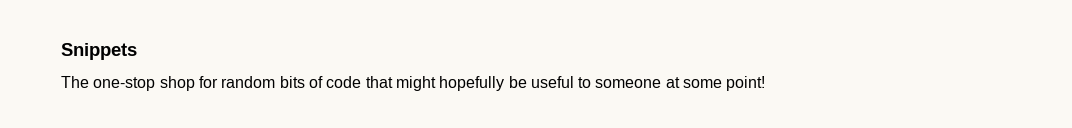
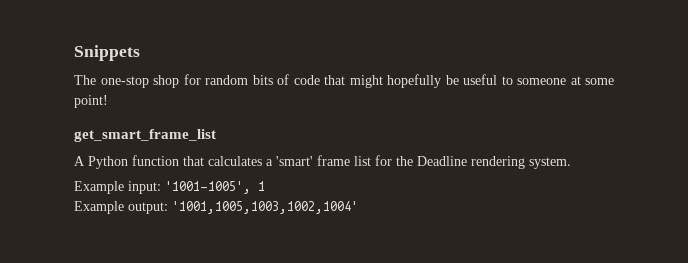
+ get_smart_frame_list
+ A Python function that calculates a 'smart' frame list for the Deadline rendering system.
+ Example input: '1001-1005', 1
+ Example output: '1001,1005,1003,1002,1004'

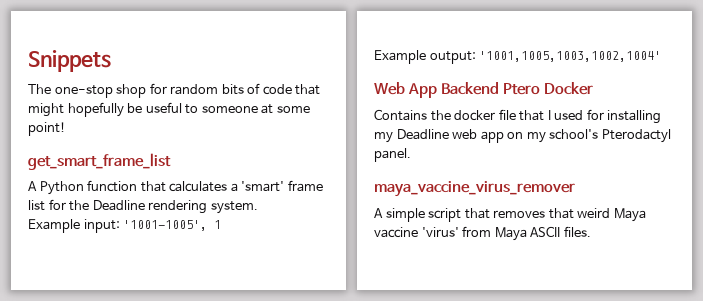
+ Web App Backend Ptero Docker
+ Contains the docker file that I used for installing my Deadline web app on my school's Pterodactyl panel.
+ maya_vaccine_virus_remover
+ A simple script that removes that weird Maya vaccine 'virus' from Maya ASCII files.

